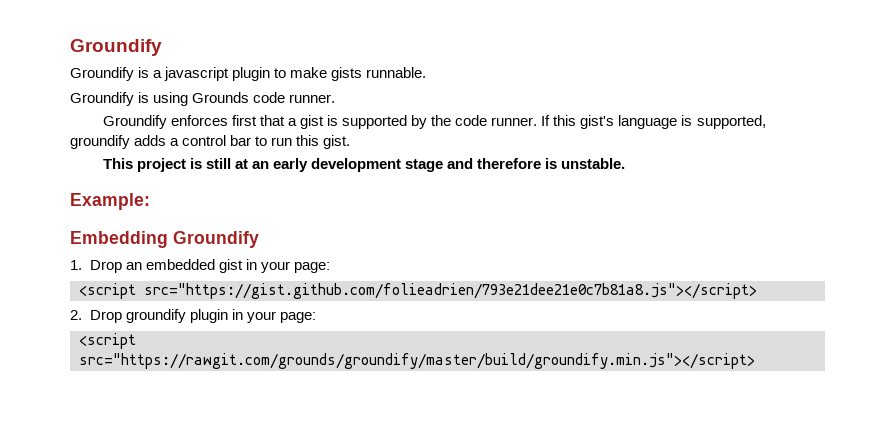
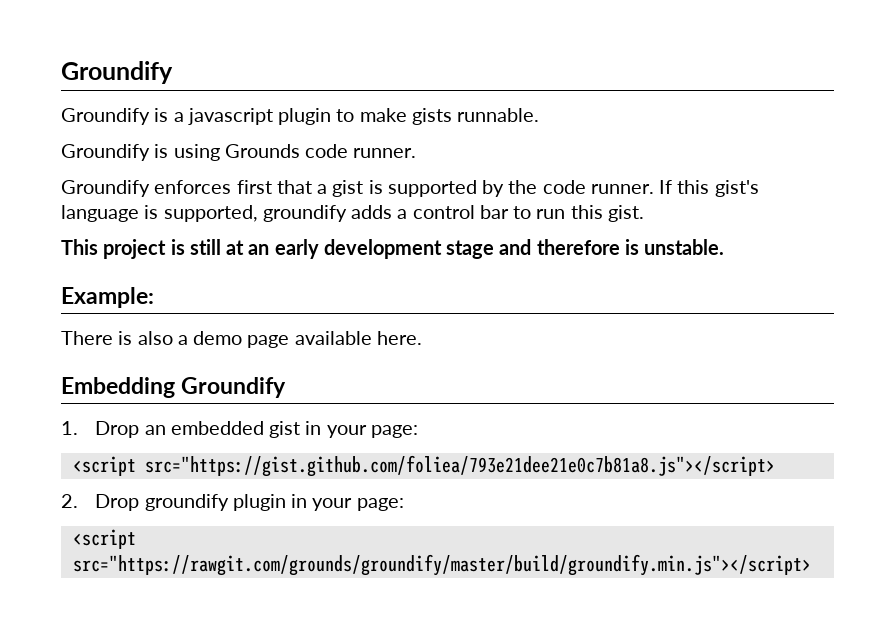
+ There is also a demo page available here.
- <script src="https://gist.github.com/folieadrien/793e21dee21e0c7b81a8.js"></script>
+ <script src="https://gist.github.com/foliea/793e21dee21e0c7b81a8.js"></script>

